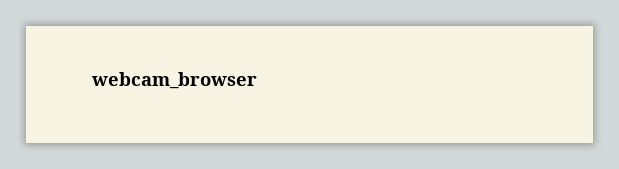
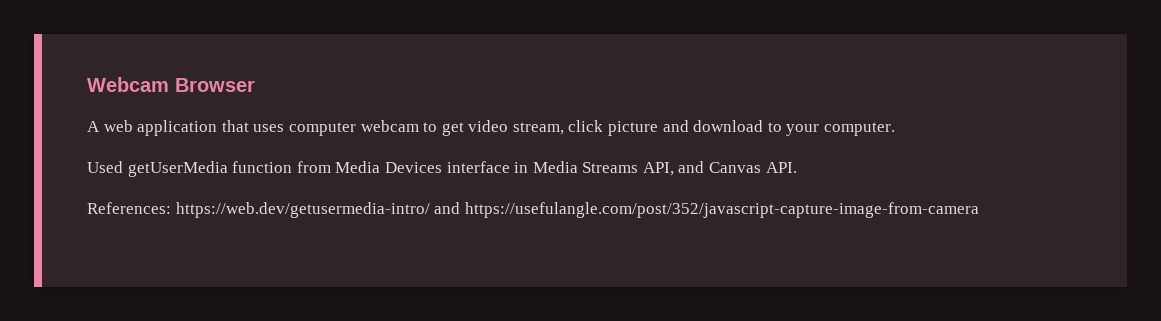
- webcam_browser
+ Webcam Browser
+ A web application that uses computer webcam to get video stream, click picture and download to your computer.
+ Used getUserMedia function from Media Devices interface in Media Streams API, and Canvas API.
+ References: https://web.dev/getusermedia-intro/ and https://usefulangle.com/post/352/javascript-capture-image-from-camera

